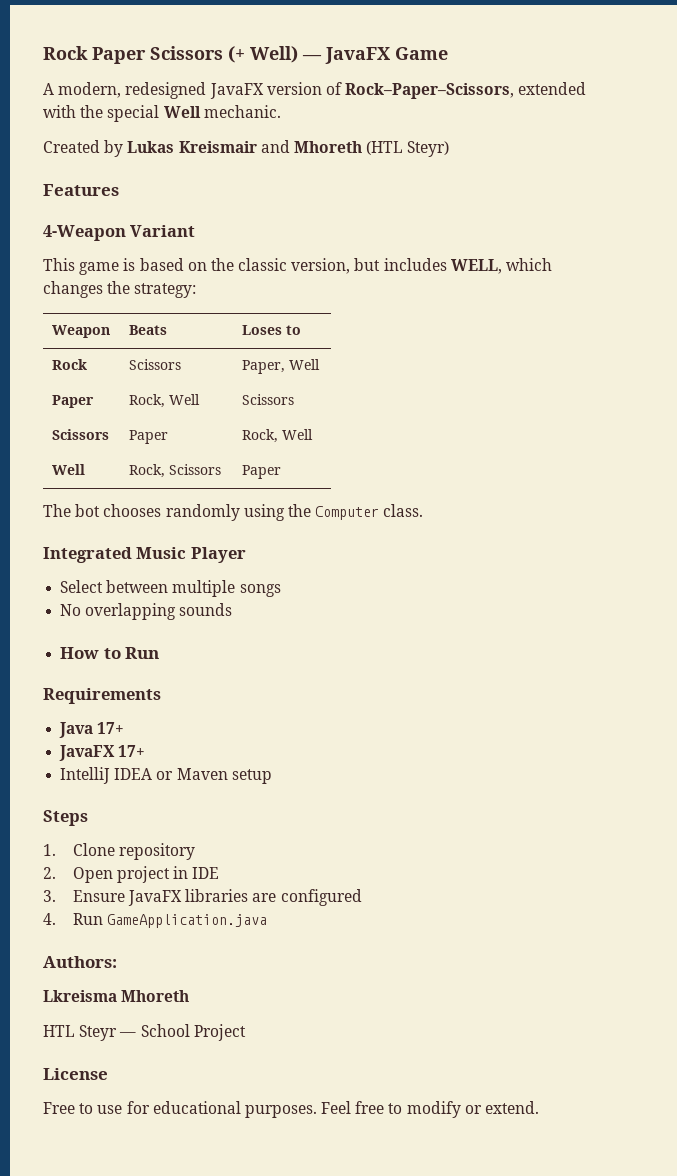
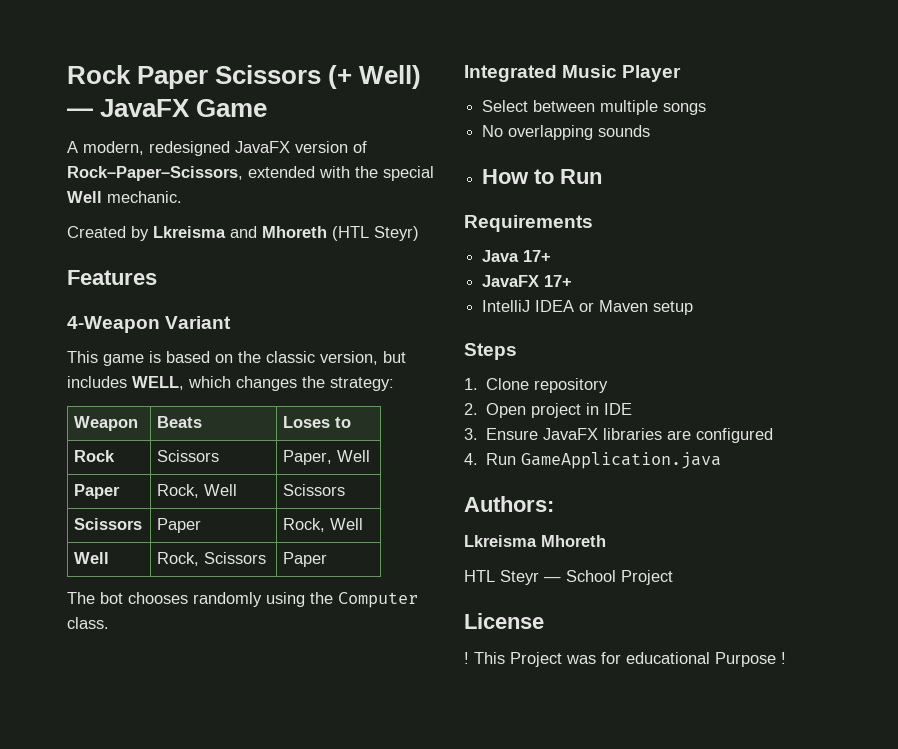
- Created by Lukas Kreismair and Mhoreth (HTL Steyr)
+ Created by Lkreisma and Mhoreth (HTL Steyr)
- Free to use for educational purposes. Feel free to modify or extend.
+ ! This Project was for educational Purpose !

